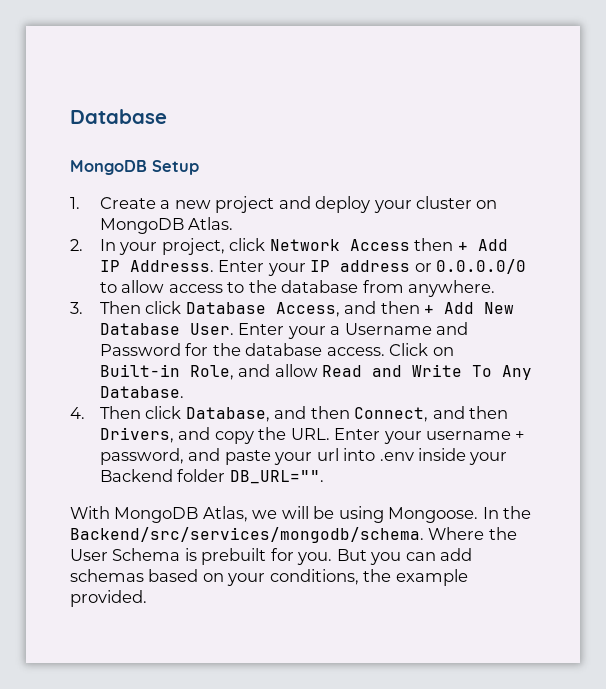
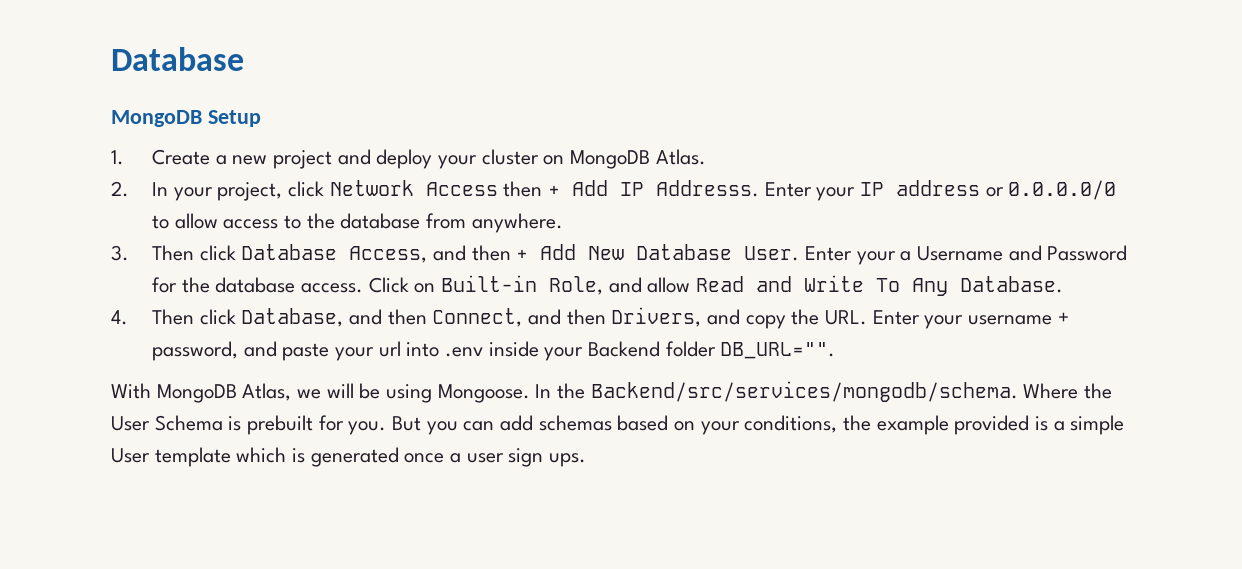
- But you can add schemas based on your conditions, the example provided.
+ But you can add schemas based on your conditions, the example provided is a simple User template which is generated once a user sign ups.

